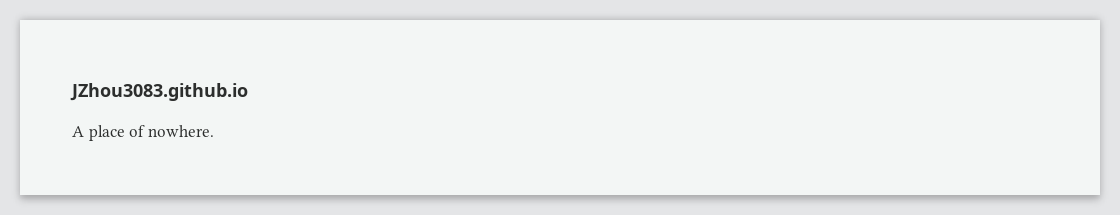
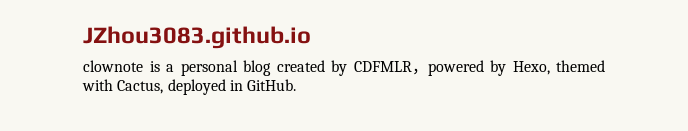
- A place of nowhere.
+ clownote is a personal blog created by CDFMLR，powered by Hexo, themed with Cactus, deployed in GitHub.

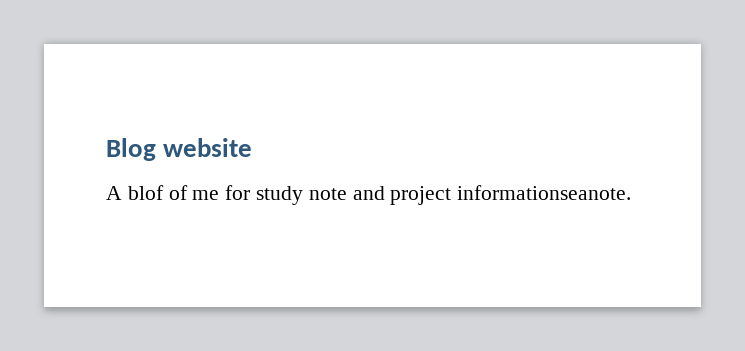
- JZhou3083.github.io
- clownote is a personal blog created by CDFMLR，powered by Hexo, themed with Cactus, deployed in GitHub.
+ Blog website
+ A blof of me for study note and project informationseanote.

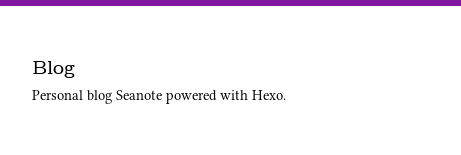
- Blog website
- A blof of me for study note and project informationseanote.
+ Blog
+ Personal blog Seanote powered with Hexo.

